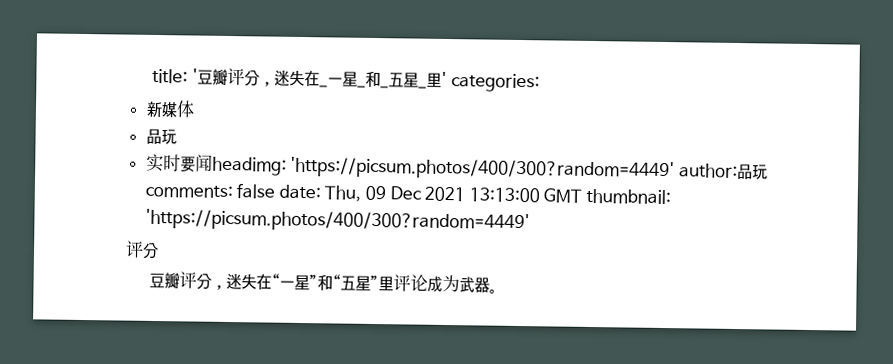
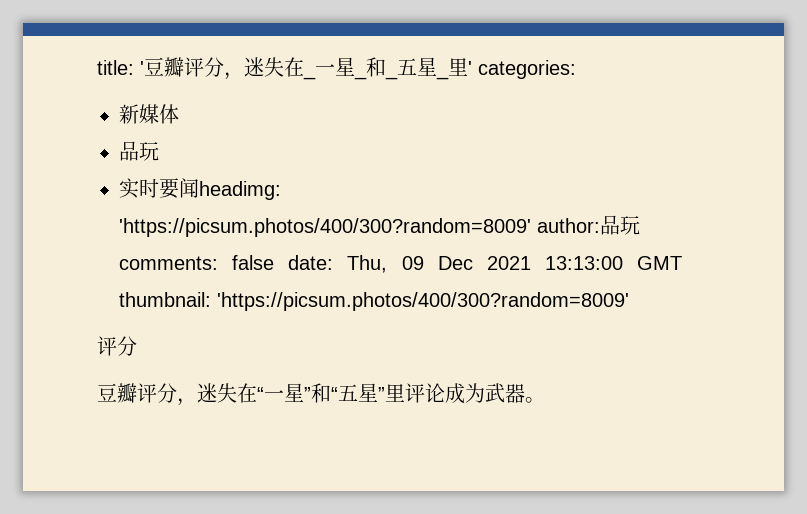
- 实时要闻headimg: 'https://picsum.photos/400/300?random=4449' author:品玩comments: false date: Thu, 09 Dec 2021 13:13:00 GMT thumbnail: 'https://picsum.photos/400/300?random=4449'
+ 实时要闻headimg: 'https://picsum.photos/400/300?random=8009' author:品玩comments: false date: Thu, 09 Dec 2021 13:13:00 GMT thumbnail: 'https://picsum.photos/400/300?random=8009'

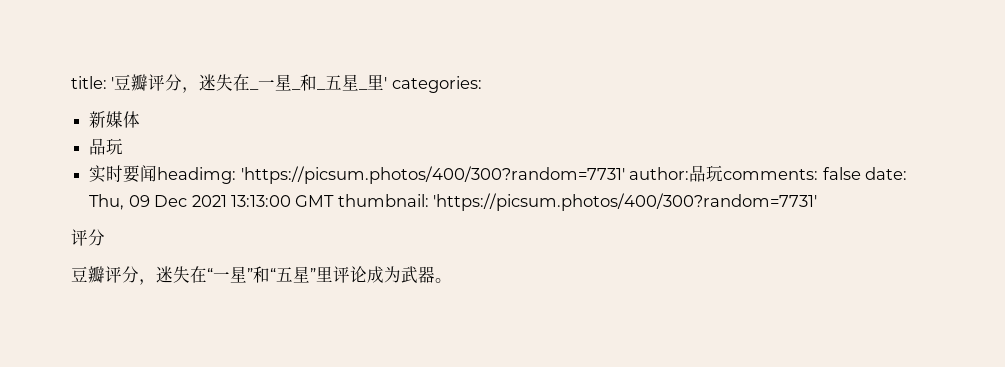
- 实时要闻headimg: 'https://picsum.photos/400/300?random=8009' author:品玩comments: false date: Thu, 09 Dec 2021 13:13:00 GMT thumbnail: 'https://picsum.photos/400/300?random=8009'
+ 实时要闻headimg: 'https://picsum.photos/400/300?random=7731' author:品玩comments: false date: Thu, 09 Dec 2021 13:13:00 GMT thumbnail: 'https://picsum.photos/400/300?random=7731'

